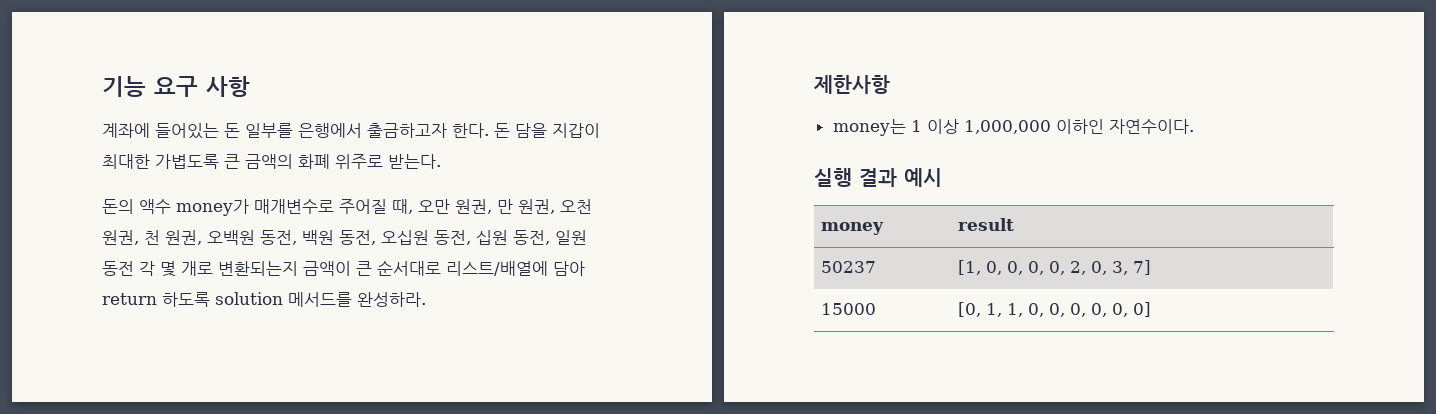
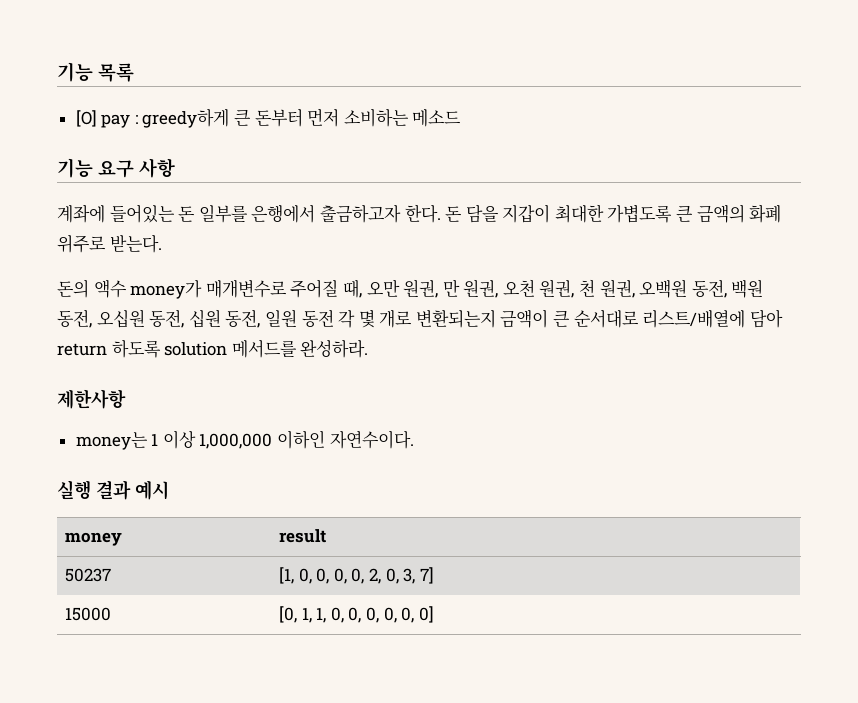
+ 기능 목록
+ [O] pay : greedy하게 큰 돈부터 먼저 소비하는 메소드

